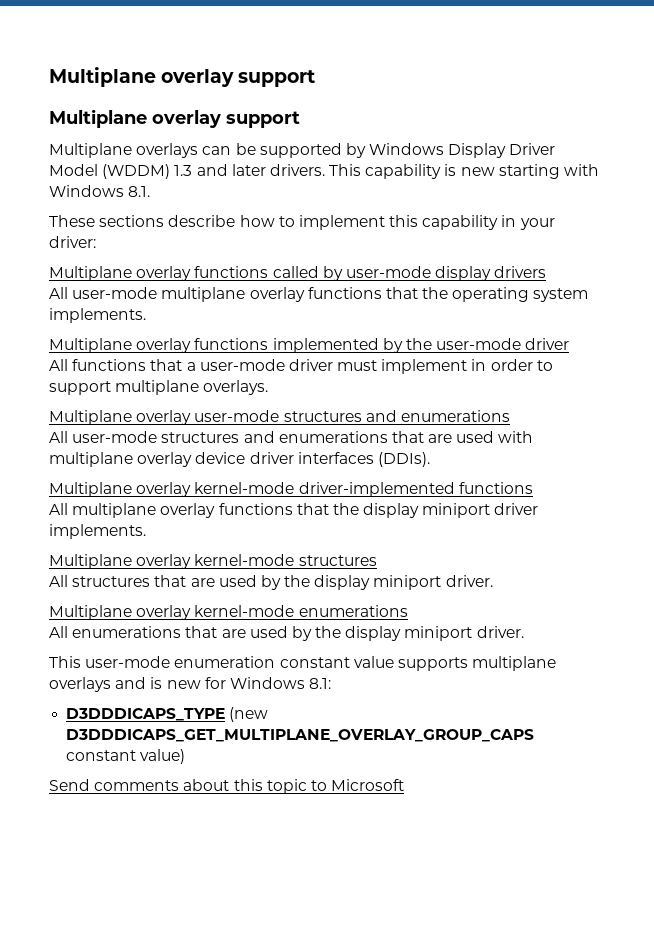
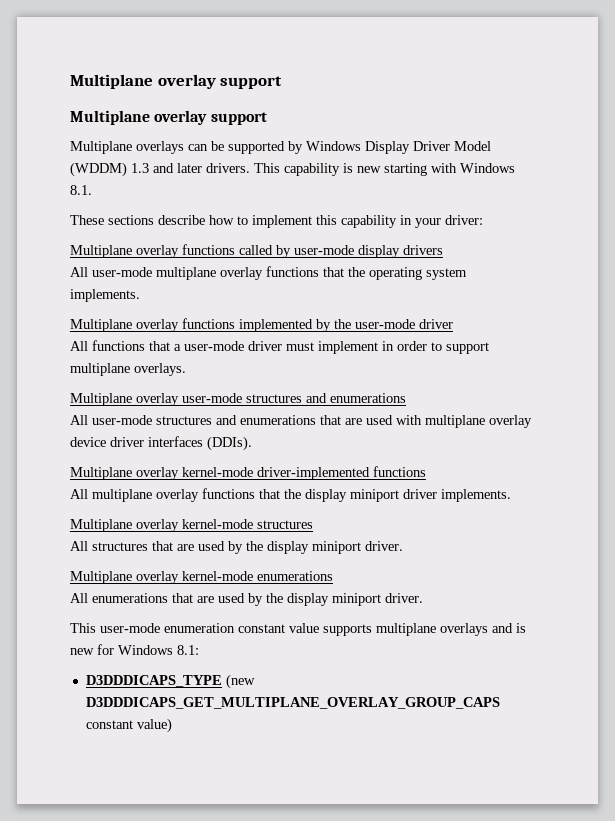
- Send comments about this topic to Microsoft

